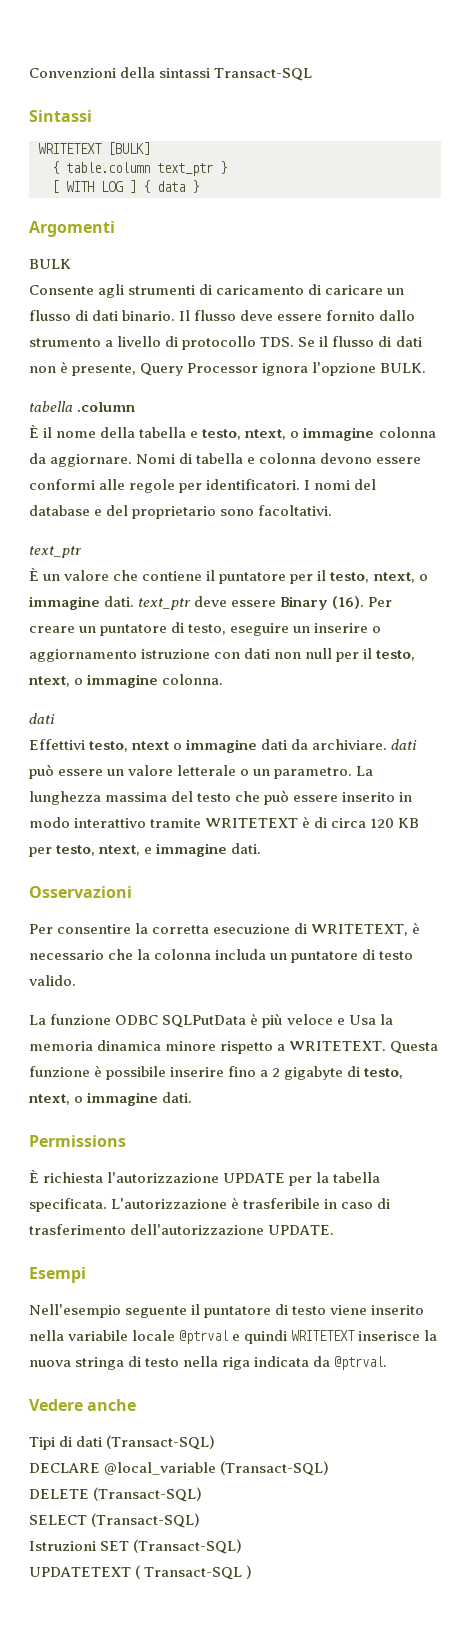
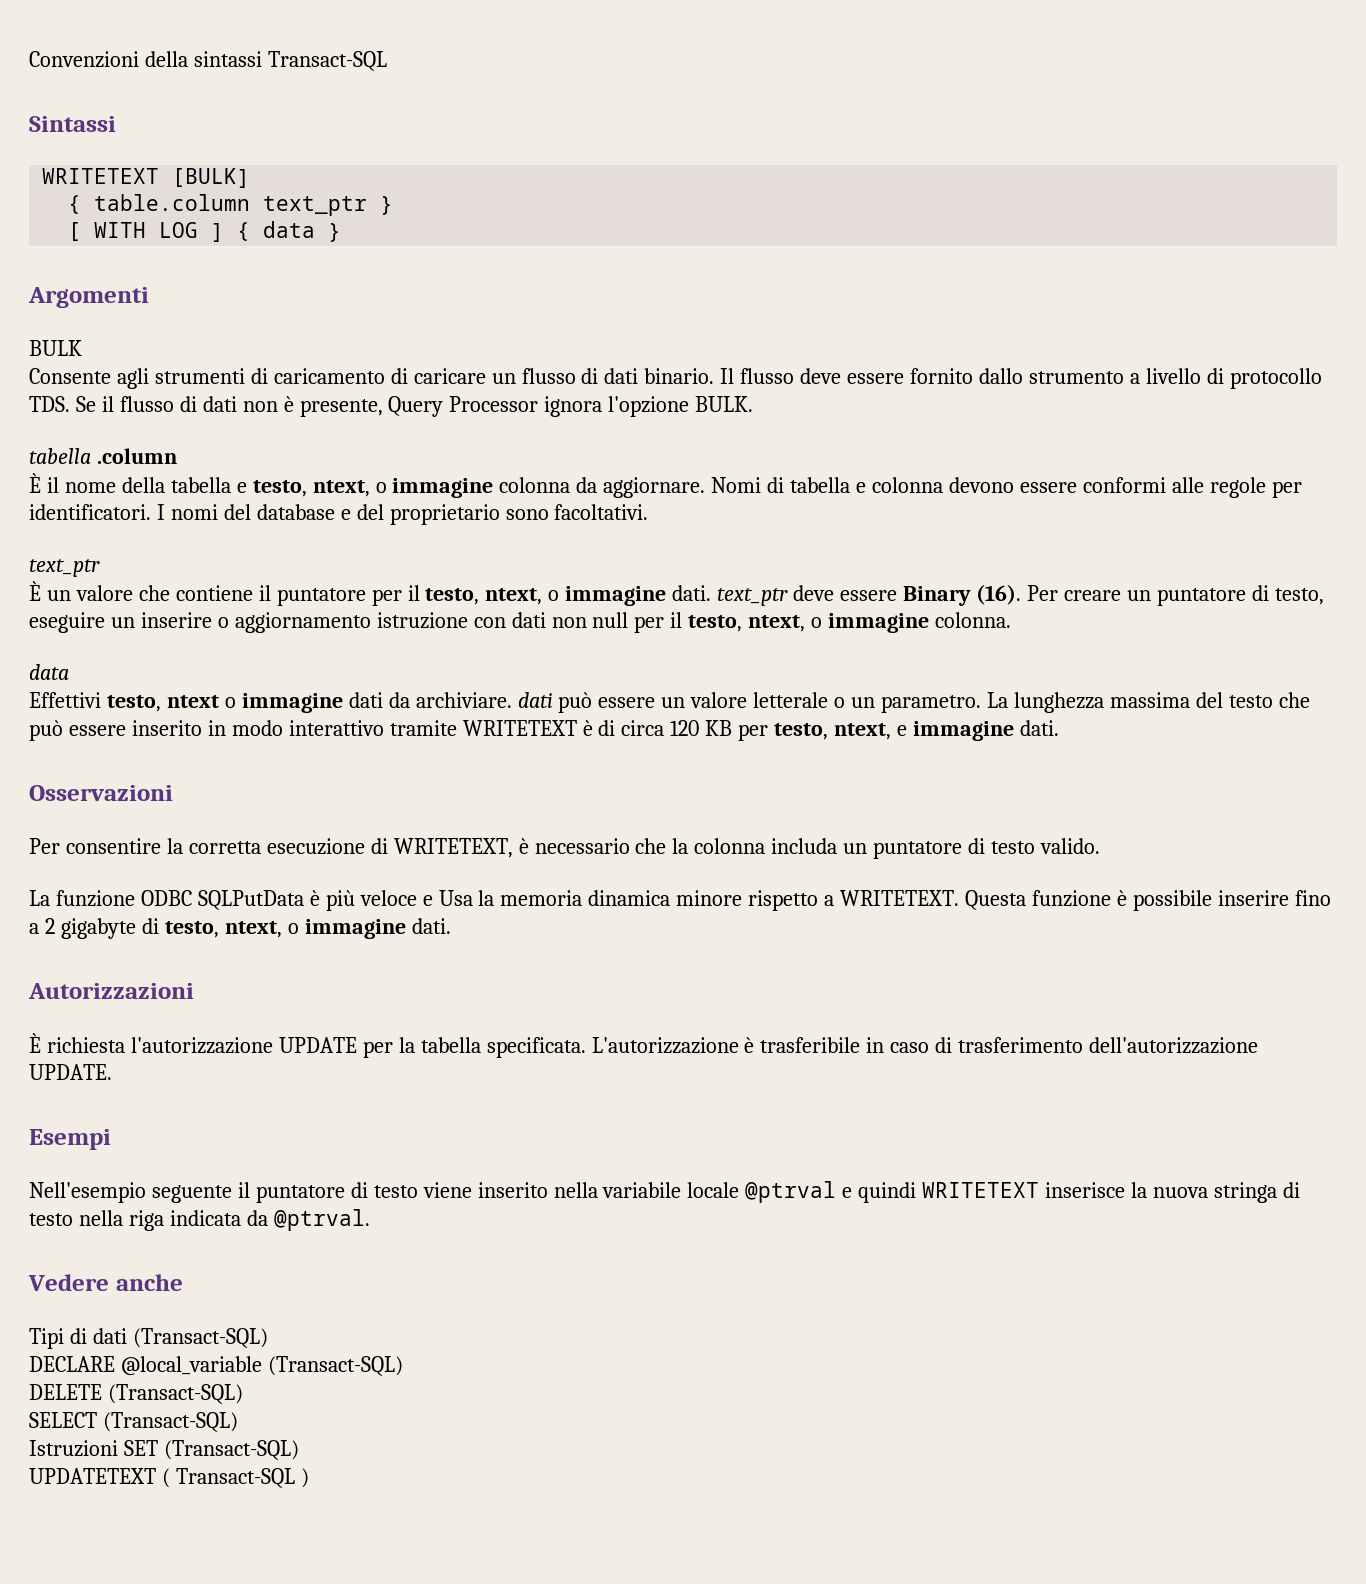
  Per creare un puntatore di testo, eseguire un inserire o aggiornamento istruzione con dati non null per il testo, ntext, o immagine colonna.
- dati
+ data
- Permissions
+ Autorizzazioni

